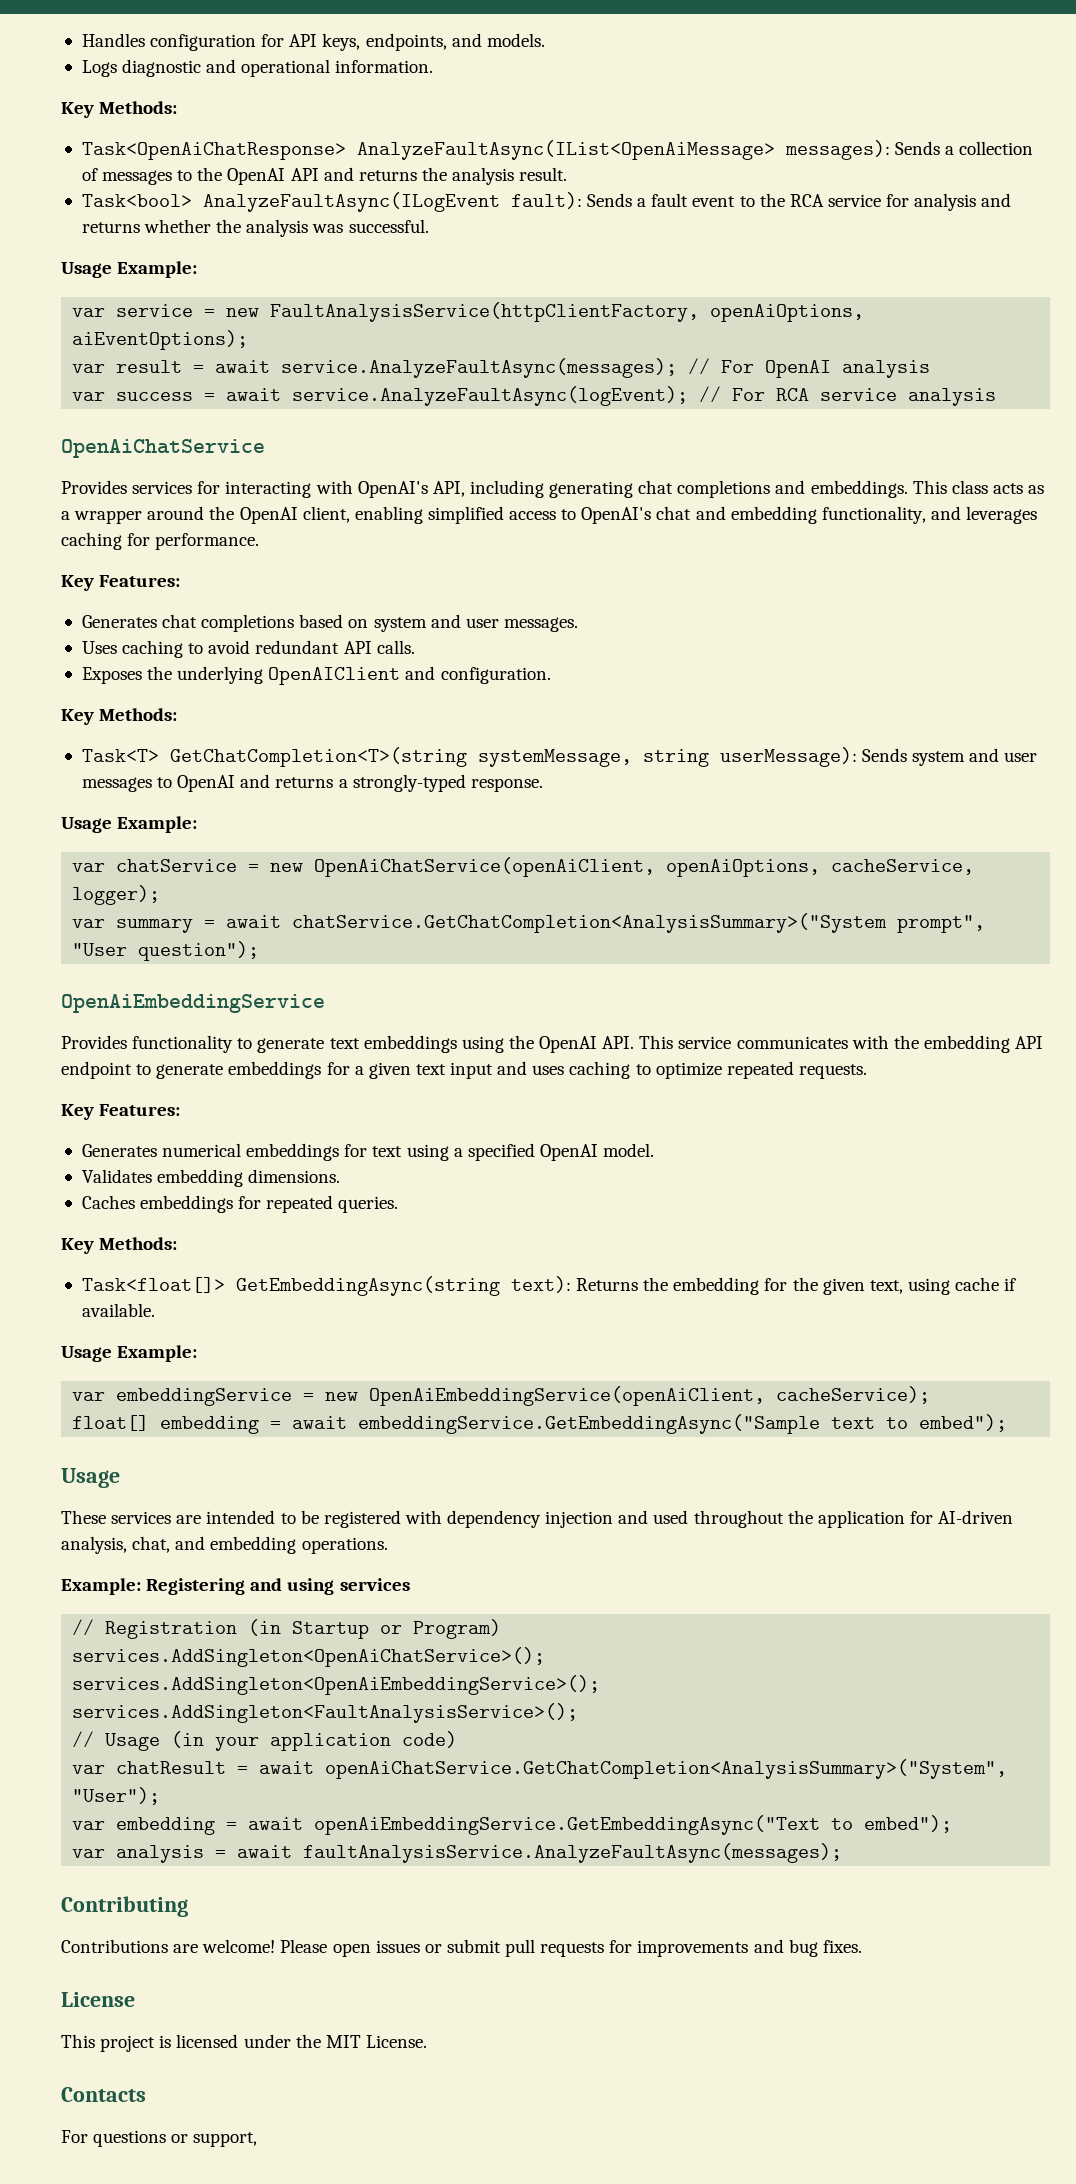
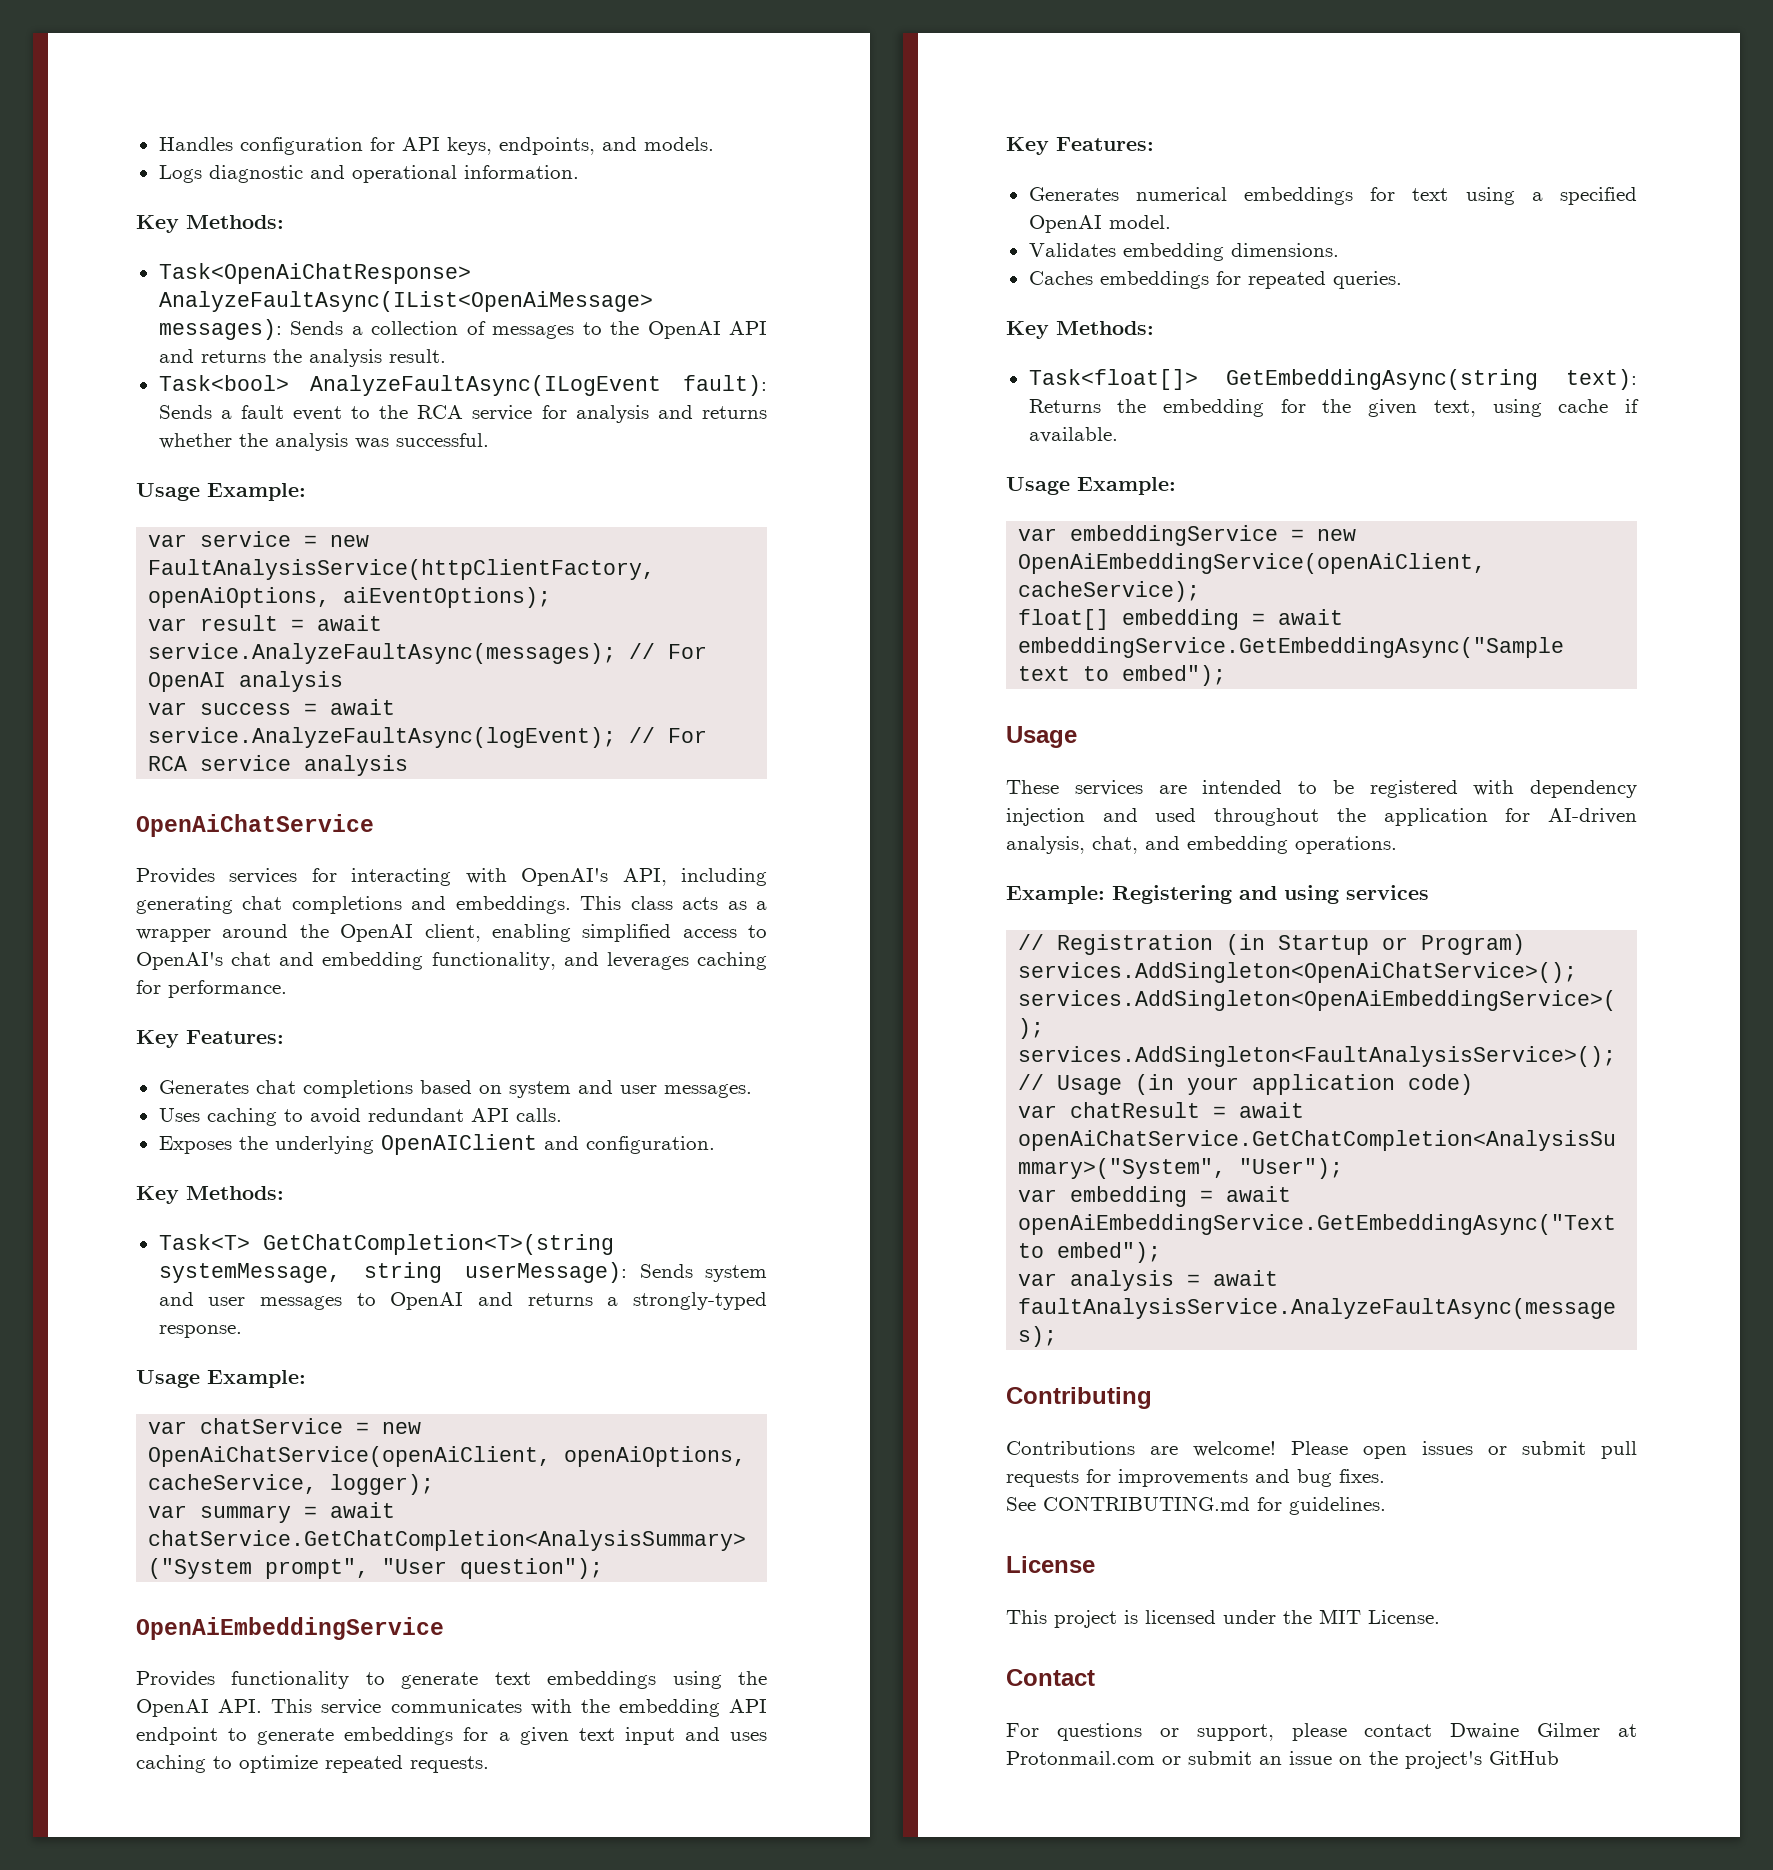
+ See CONTRIBUTING.md for guidelines.
- Contacts
+ Contact
- For questions or support,
+ For questions or support, please contact Dwaine Gilmer at Protonmail.com or submit an issue on the project's GitHub

